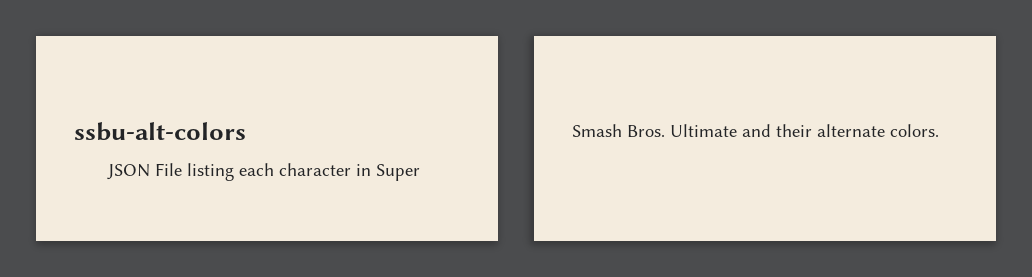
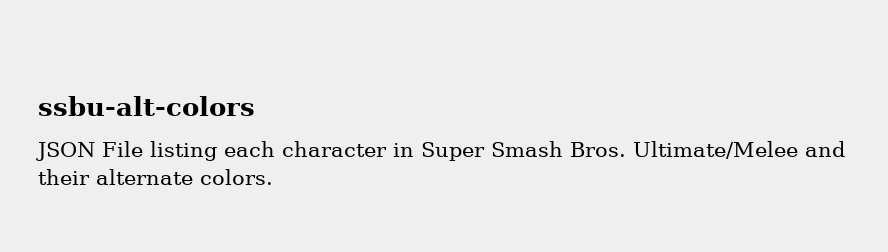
- Ultimate and their alternate colors.
+ Ultimate/Melee and their alternate colors.

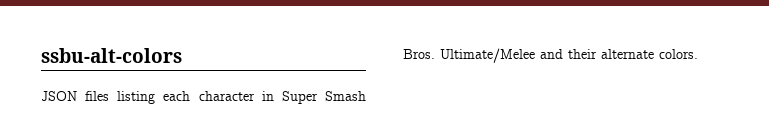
- JSON File listing each character in Super Smash Bros.
+ JSON files listing each character in Super Smash Bros.

